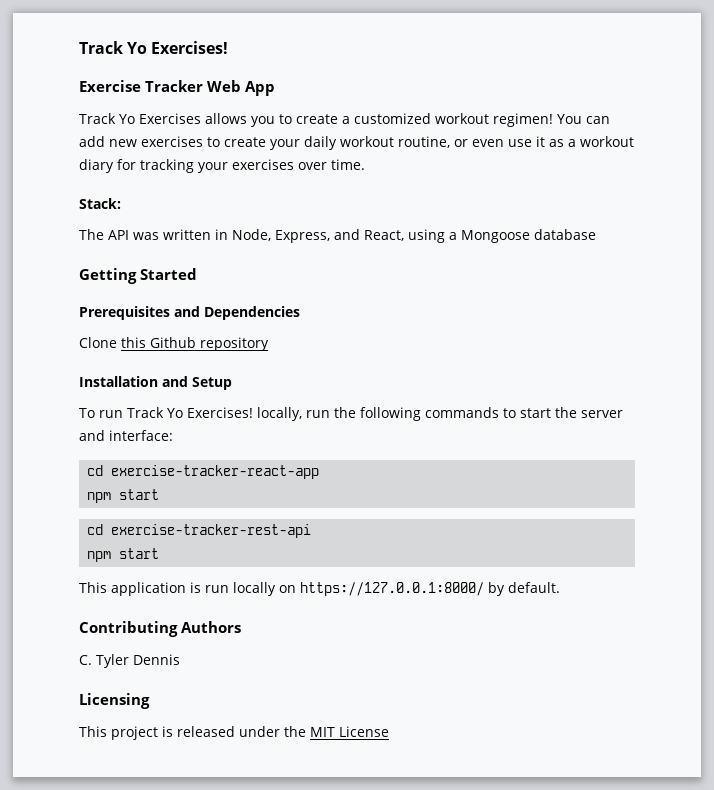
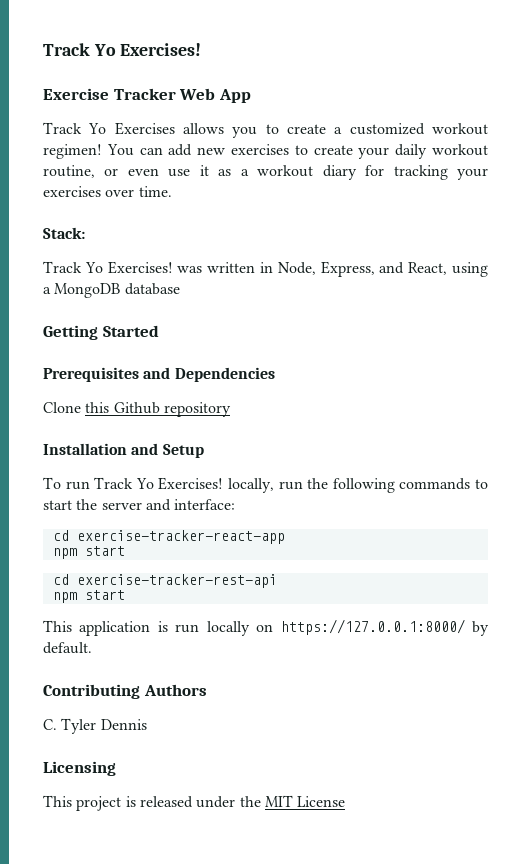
- The API was written in Node, Express, and React, using a Mongoose database
+ Track Yo Exercises! was written in Node, Express, and React, using a MongoDB database

